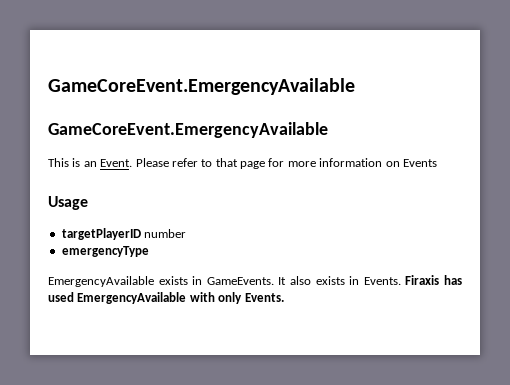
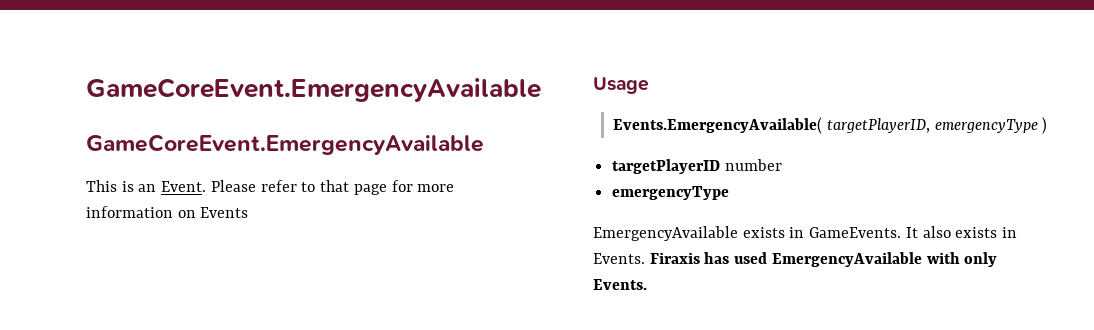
+ Events.EmergencyAvailable( targetPlayerID, emergencyType )

